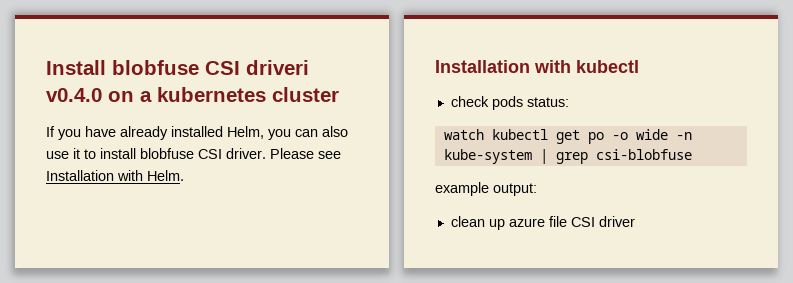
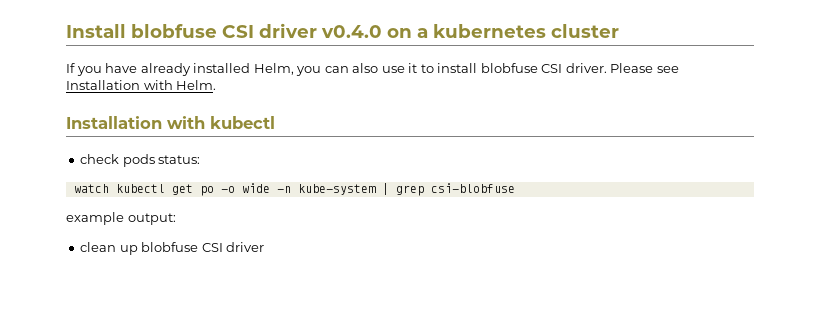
- Install blobfuse CSI driveri v0.4.0 on a kubernetes cluster
+ Install blobfuse CSI driver v0.4.0 on a kubernetes cluster
- clean up azure file CSI driver
+ clean up blobfuse CSI driver

